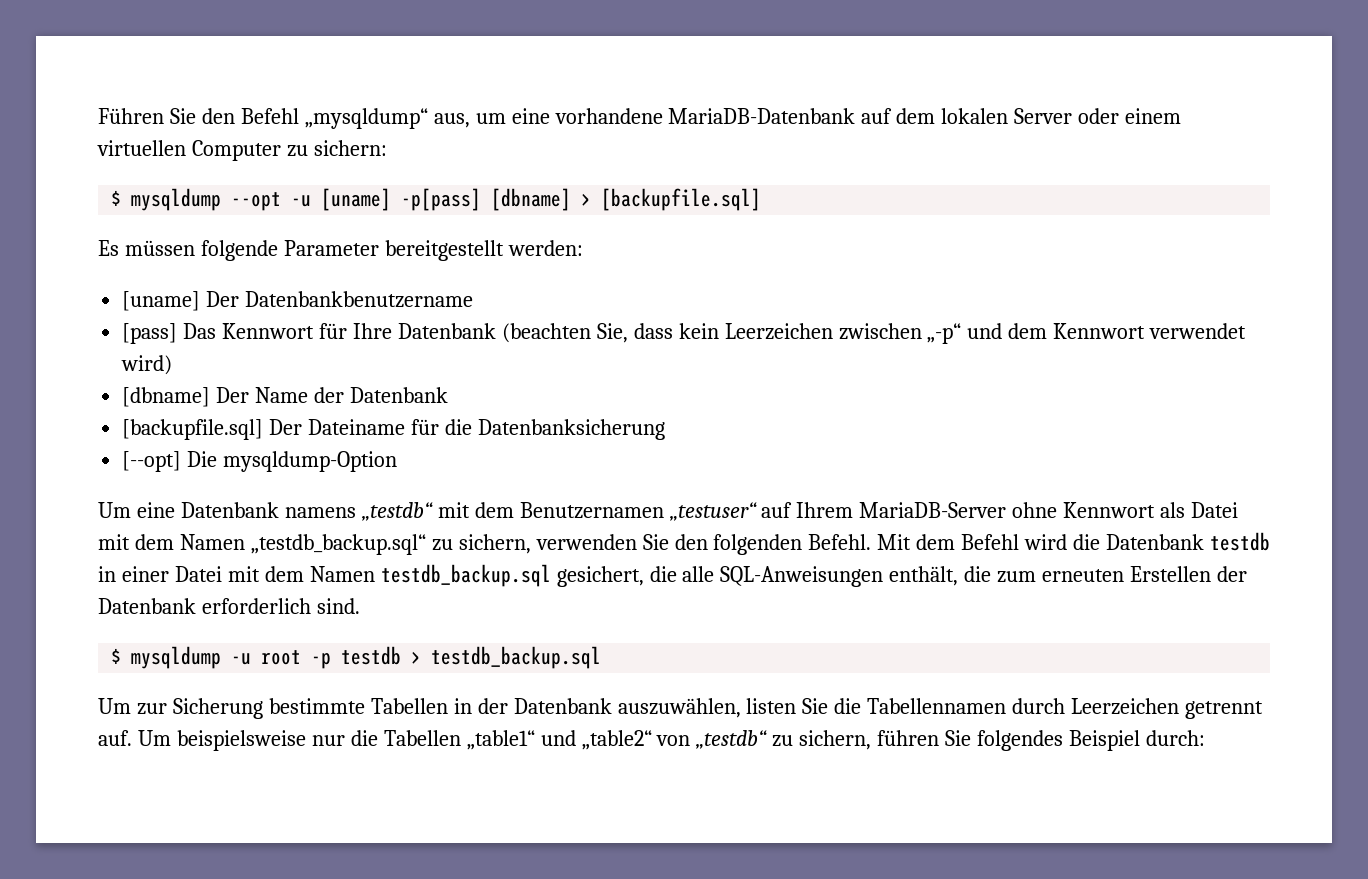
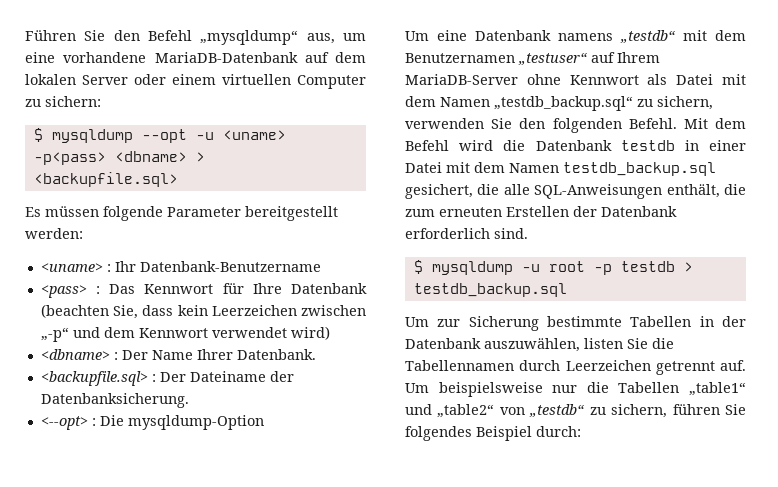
- $ mysqldump --opt -u [uname] -p[pass] [dbname] > [backupfile.sql]
+ $ mysqldump --opt -u <uname> -p<pass> <dbname> > <backupfile.sql>
- [uname] Der Datenbankbenutzername
- [pass] Das Kennwort für Ihre Datenbank (beachten Sie, dass kein Leerzeichen zwischen „-p“ und dem Kennwort verwendet wird)
+ <uname> : Ihr Datenbank-Benutzername
+ <pass> : Das Kennwort für Ihre Datenbank (beachten Sie, dass kein Leerzeichen zwischen „-p“ und dem Kennwort verwendet wird)
- [dbname] Der Name der Datenbank
- [backupfile.sql] Der Dateiname für die Datenbanksicherung
- [--opt] Die mysqldump-Option
+ <dbname> : Der Name Ihrer Datenbank.
+ <backupfile.sql> : Der Dateiname der Datenbanksicherung.
+ <--opt> : Die mysqldump-Option

